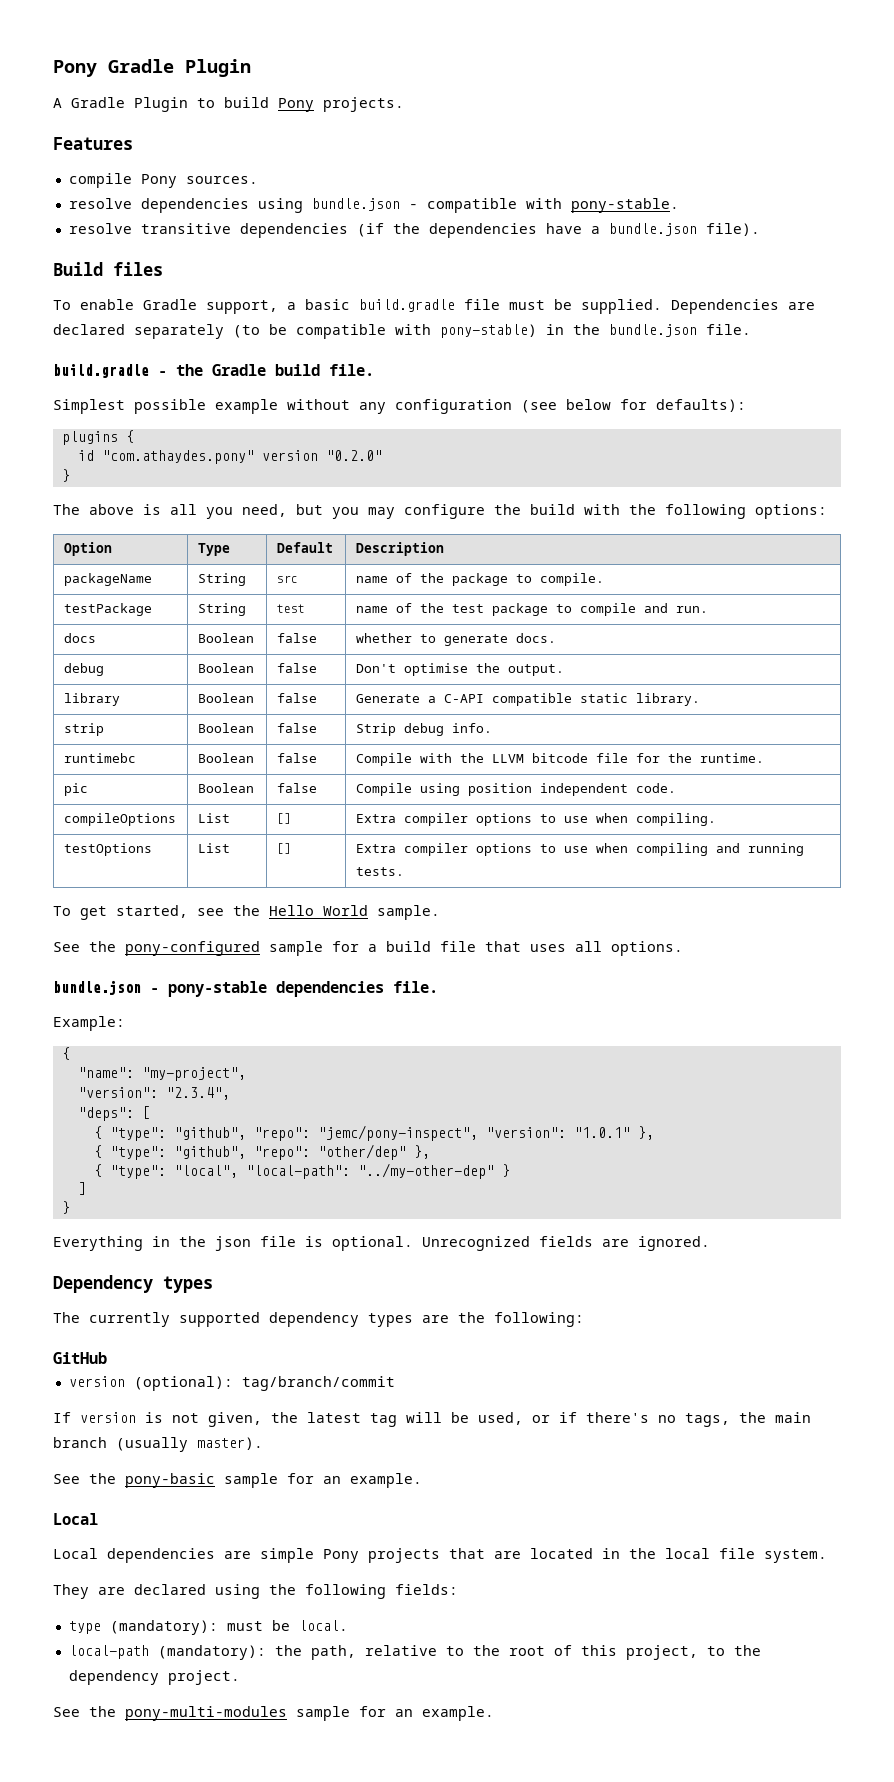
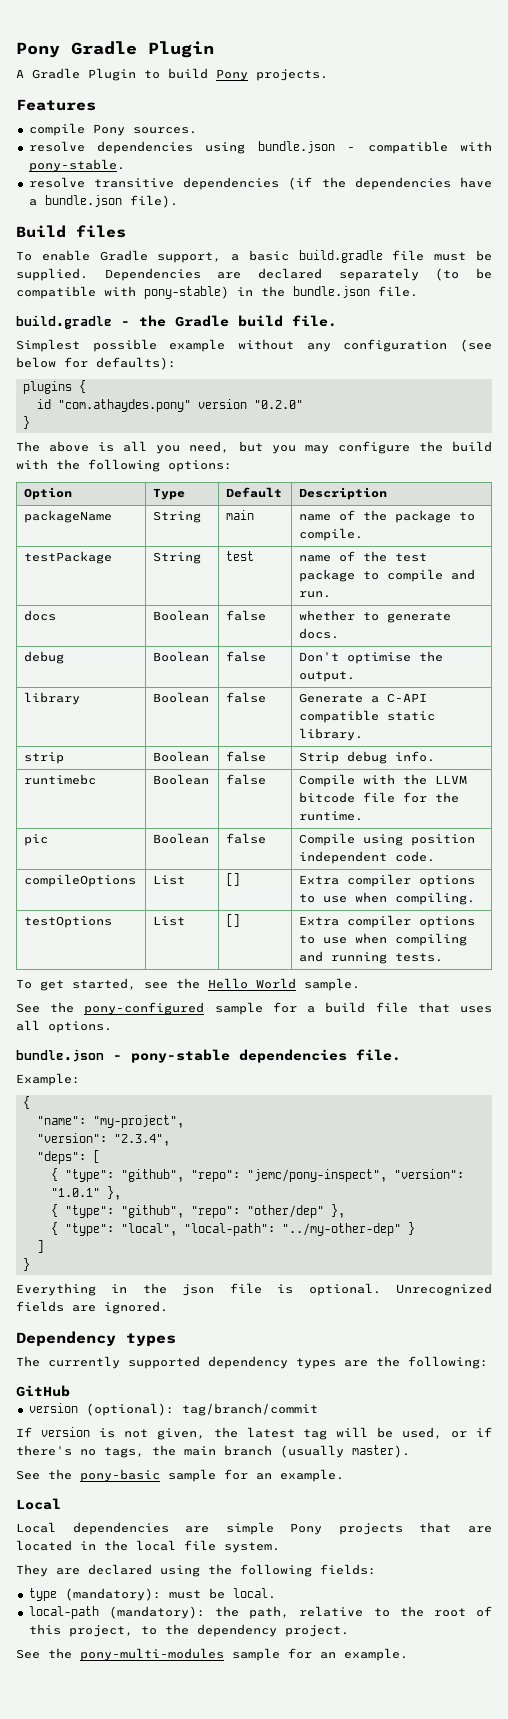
- packageName | String | src | name of the package to compile.
+ packageName | String | main | name of the package to compile.

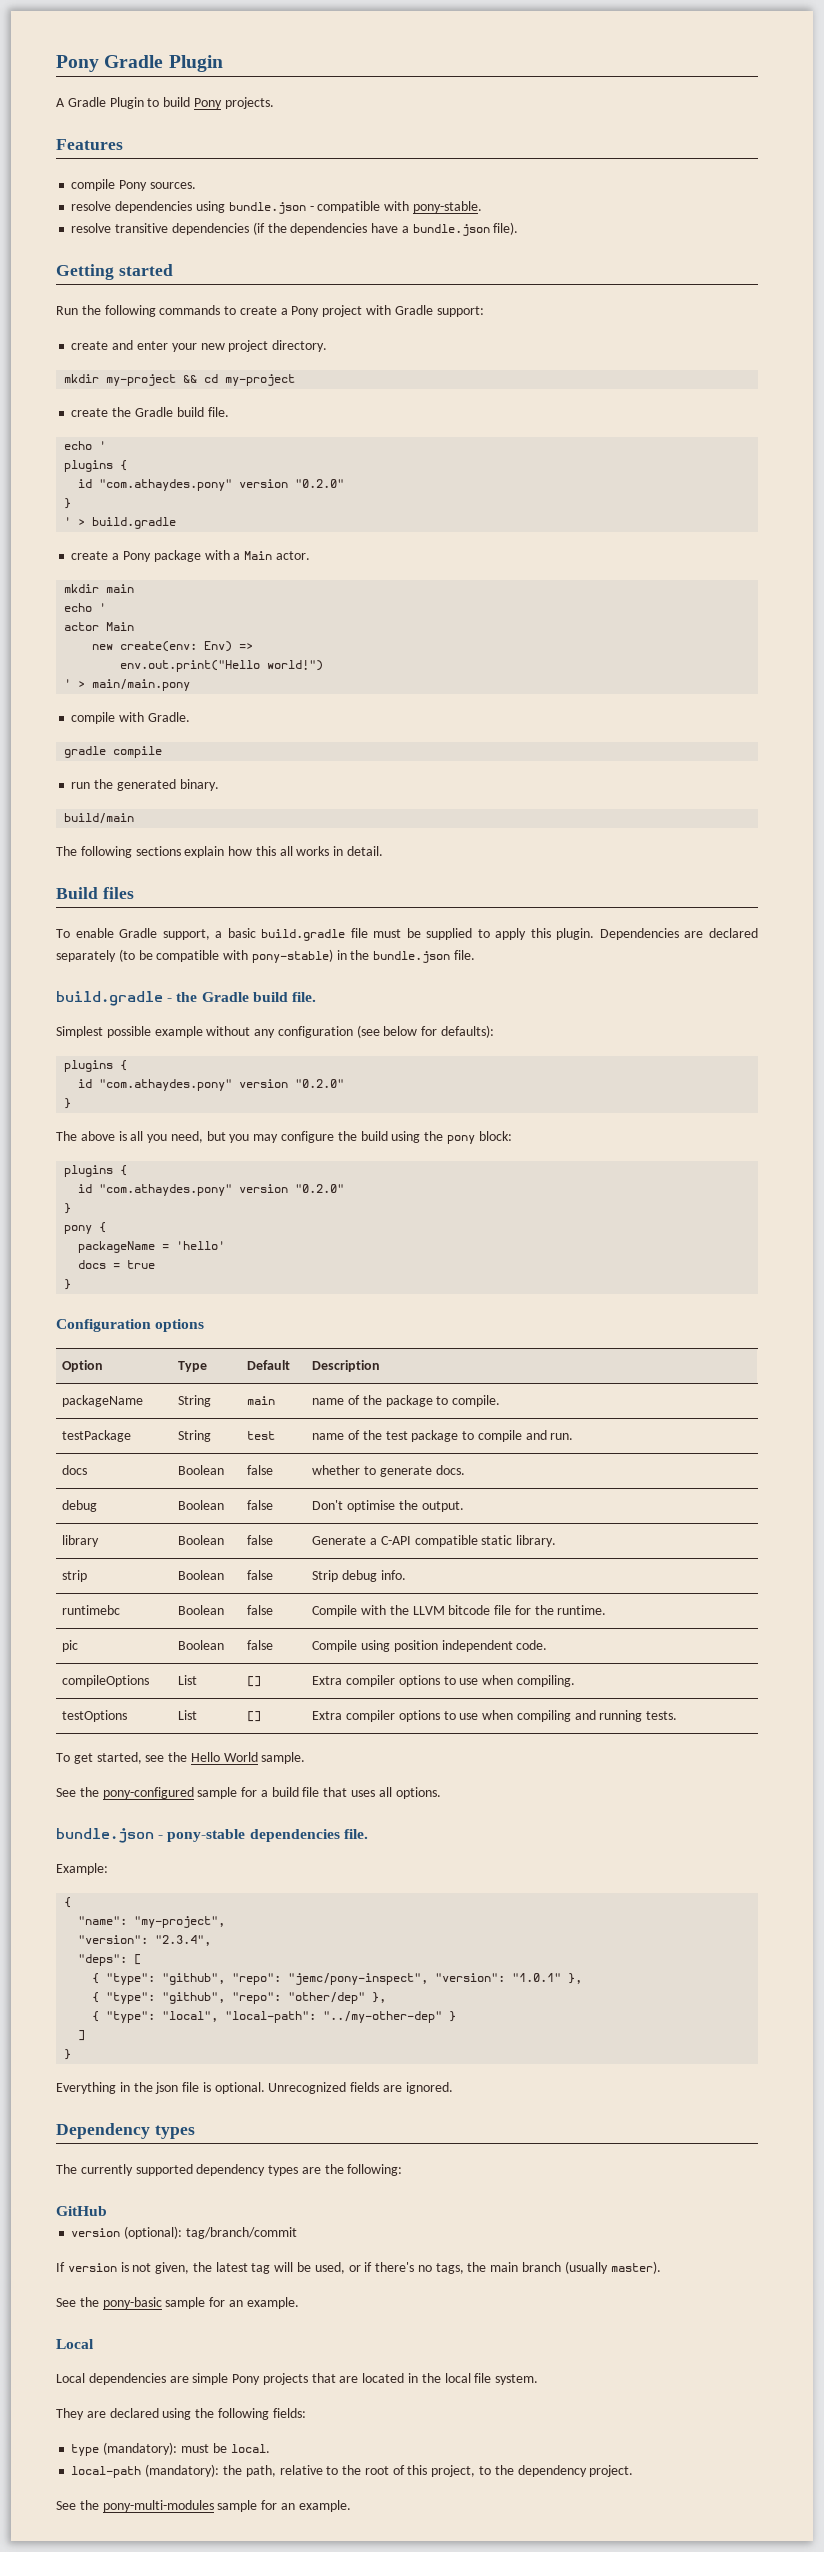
+ Getting started
+ Run the following commands to create a Pony project with Gradle support:
+ create and enter your new project directory.
+ mkdir my-project && cd my-project
+ create the Gradle build file.
+ echo '
+ plugins {
+ id "com.athaydes.pony" version "0.2.0"
+ }
+ ' > build.gradle
+ create a Pony package with a Main actor.
+ mkdir main
+ echo '
+ actor Main
+ new create(env: Env) =>
+ env.out.print("Hello world!")
+ ' > main/main.pony
+ compile with Gradle.
+ gradle compile
+ run the generated binary.
+ build/main
+ The following sections explain how this all works in detail.
- To enable Gradle support, a basic build.gradle file must be supplied.
+ To enable Gradle support, a basic build.gradle file must be supplied to apply this plugin.
- The above is all you need, but you may configure the build with the following options:
+ The above is all you need, but you may configure the build using the pony block:
+ plugins {
+ id "com.athaydes.pony" version "0.2.0"
+ }
+ pony {
+ packageName = 'hello'
+ docs = true
+ }
+ Configuration options

